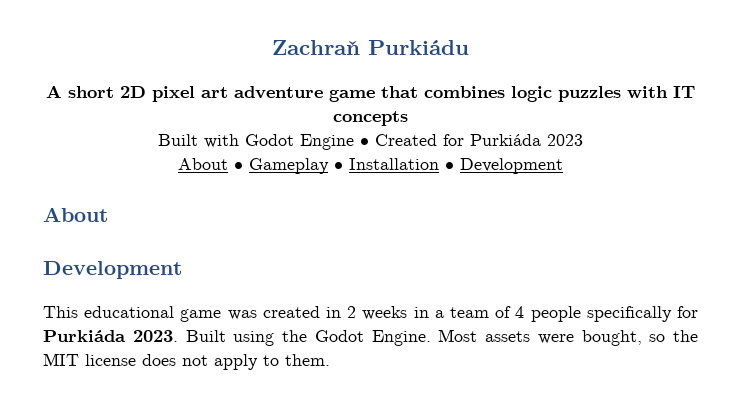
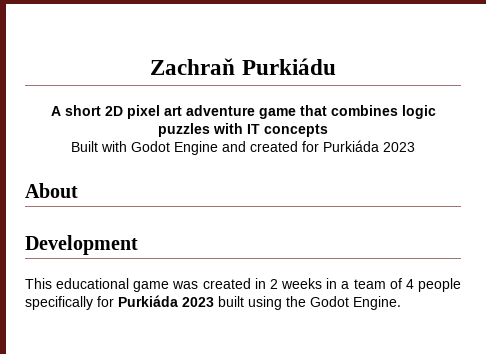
- Built with Godot Engine • Created for Purkiáda 2023
- About • Gameplay • Installation • Development
+ Built with Godot Engine and created for Purkiáda 2023
- This educational game was created in 2 weeks in a team of 4 people specifically for Purkiáda 2023. Built using the Godot Engine. Most assets were bought, so the MIT license does not apply to them.
+ This educational game was created in 2 weeks in a team of 4 people specifically for Purkiáda 2023 built using the Godot Engine.

